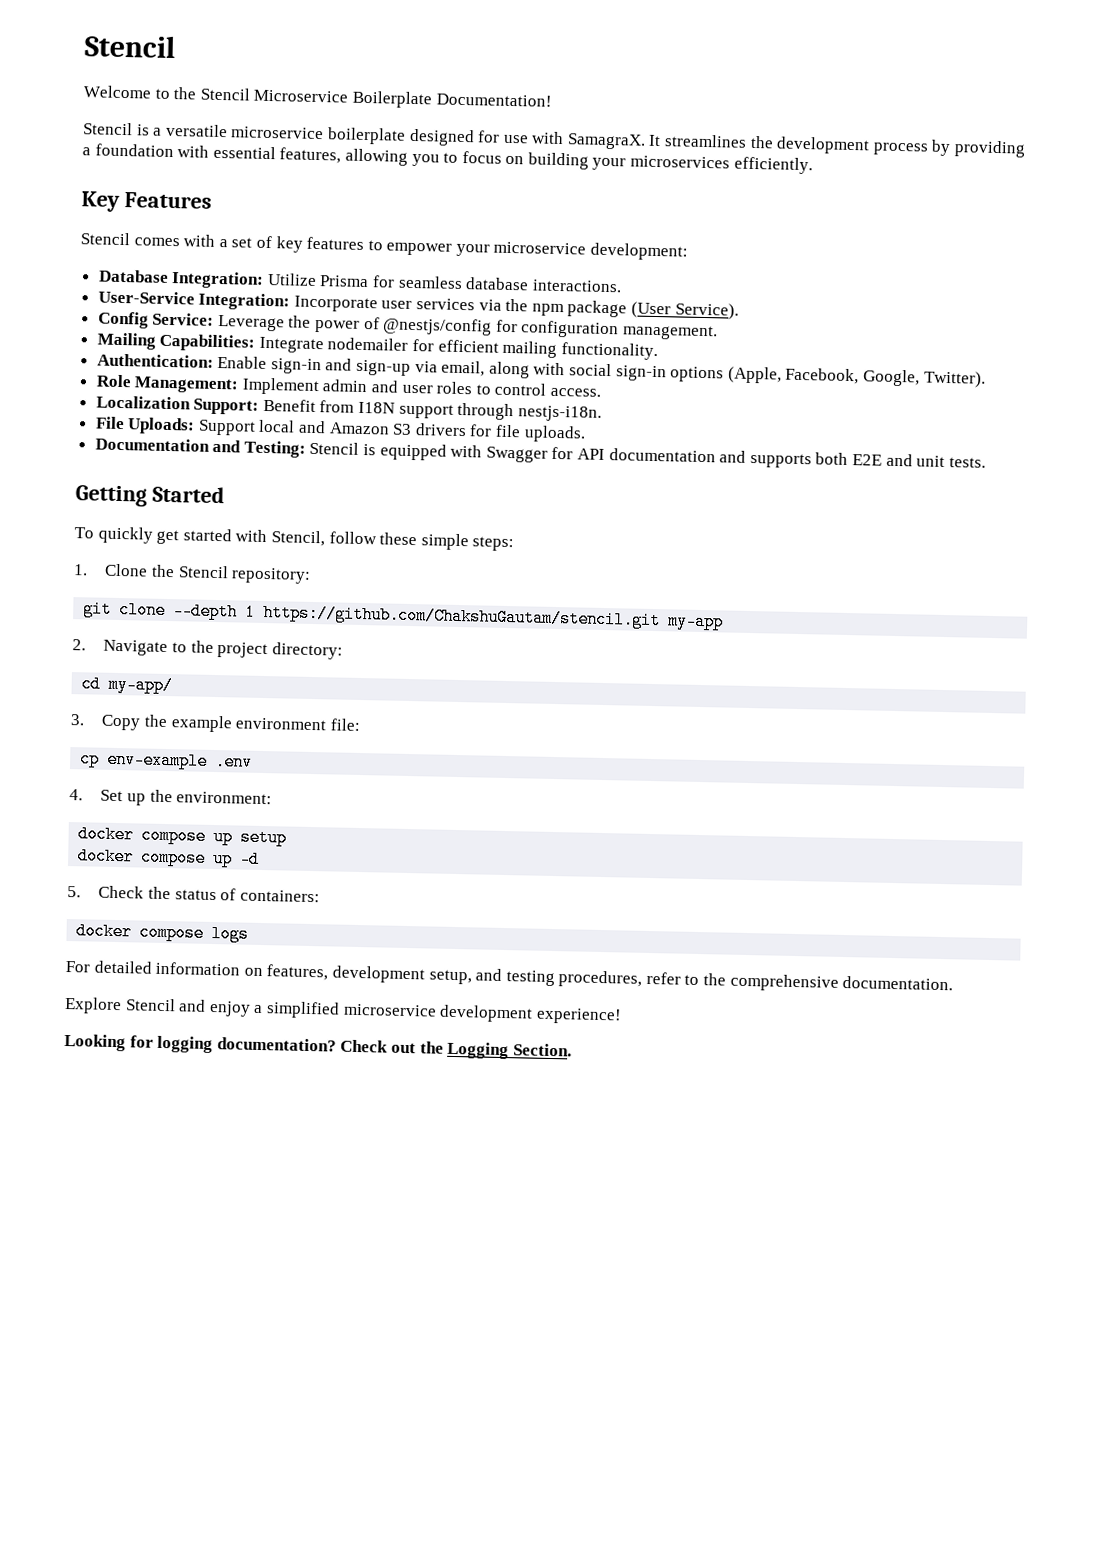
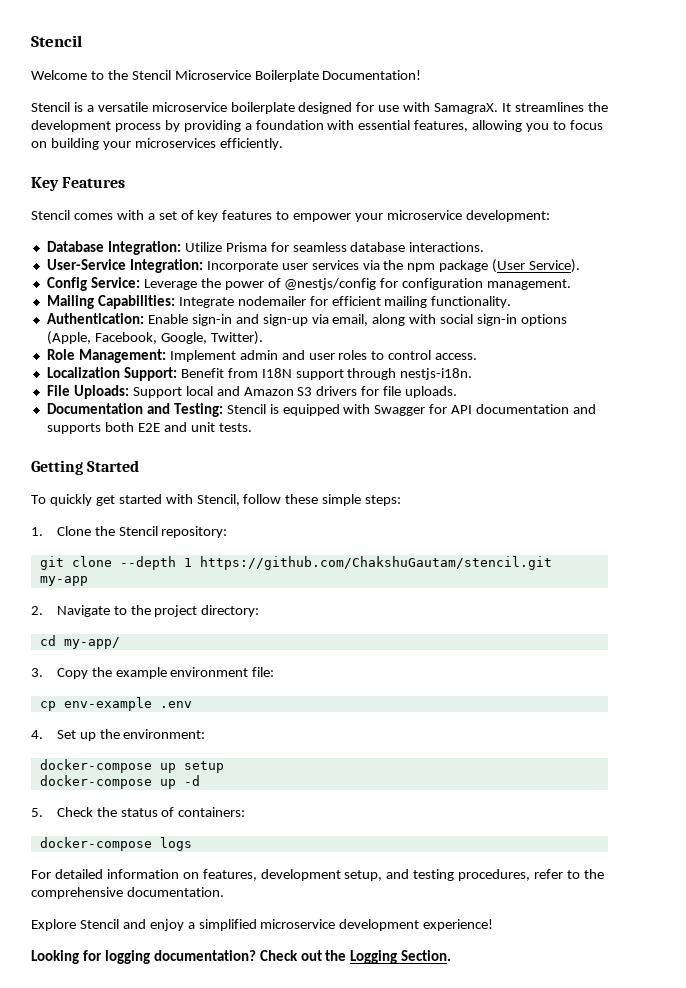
- docker compose up setup
+ docker-compose up setup
- docker compose up -d
+ docker-compose up -d
- docker compose logs
+ docker-compose logs

